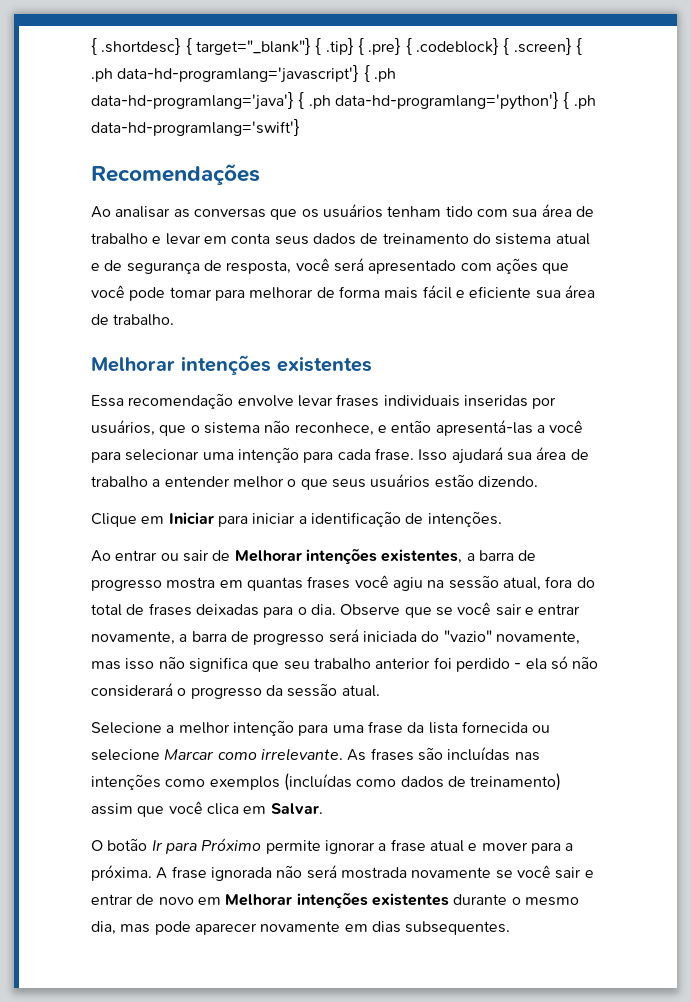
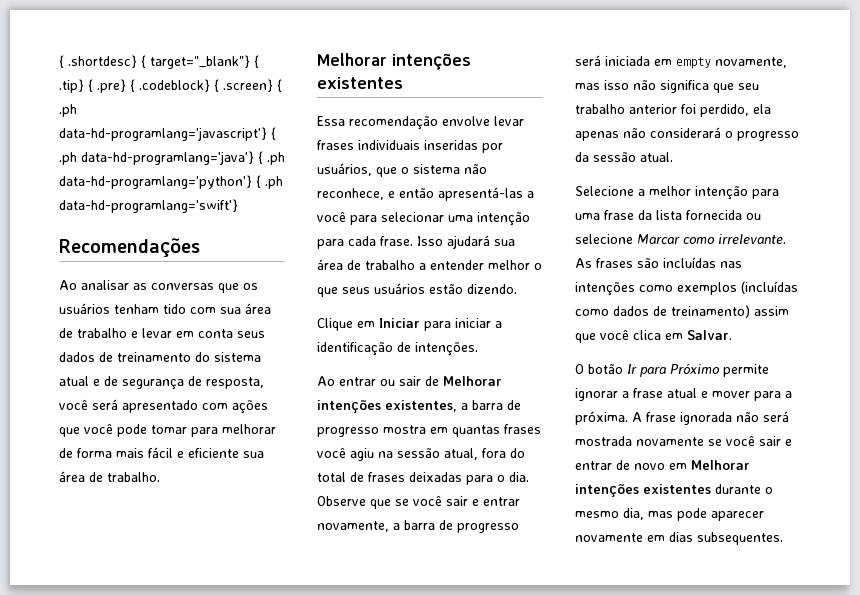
- Observe que se você sair e entrar novamente, a barra de progresso será iniciada do "vazio" novamente, mas isso não significa que seu trabalho anterior foi perdido - ela só não considerará o progresso da sessão atual.
+ Observe que se você sair e entrar novamente, a barra de progresso será iniciada em empty novamente, mas isso não significa que seu trabalho anterior foi perdido, ela apenas não considerará o progresso da sessão atual.

